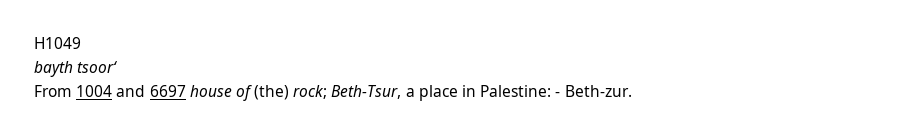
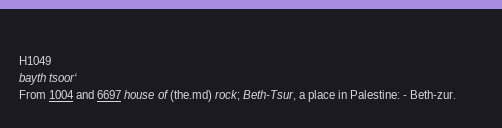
- From 1004 and 6697 house of (the) rock; Beth-Tsur, a place in Palestine: - Beth-zur.
+ From 1004 and 6697 house of (the.md) rock; Beth-Tsur, a place in Palestine: - Beth-zur.

